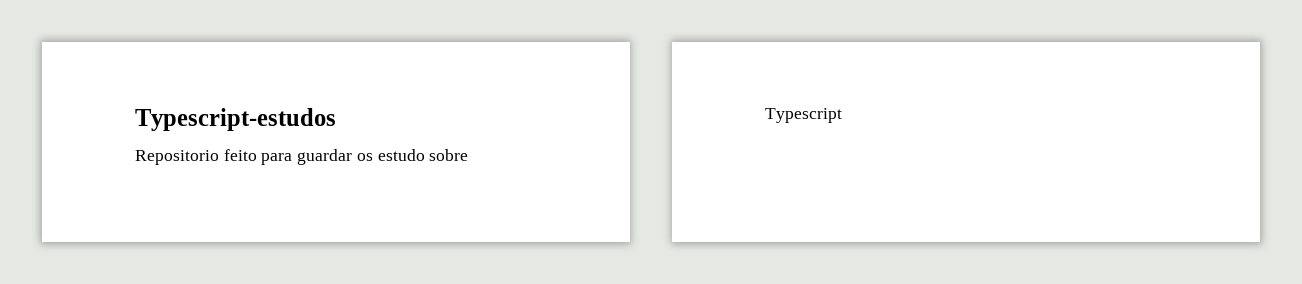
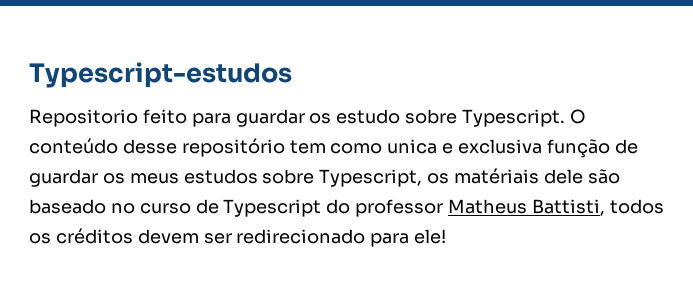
- Repositorio feito para guardar os estudo sobre Typescript
+ Repositorio feito para guardar os estudo sobre Typescript. O conteúdo desse repositório tem como unica e exclusiva função de guardar os meus estudos sobre Typescript, os matériais dele são baseado no curso de Typescript do professor Matheus Battisti, todos os créditos devem ser redirecionado para ele!

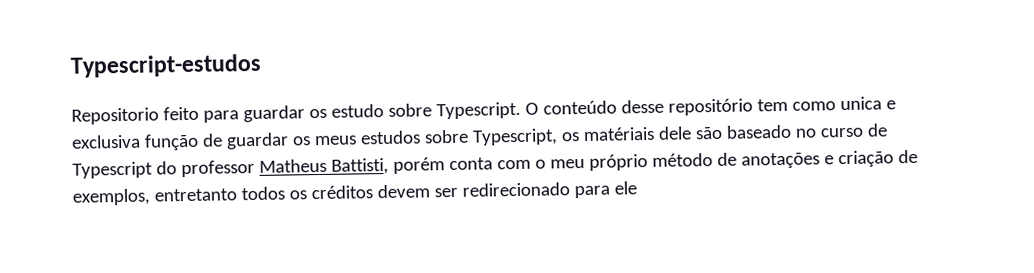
- O conteúdo desse repositório tem como unica e exclusiva função de guardar os meus estudos sobre Typescript, os matériais dele são baseado no curso de Typescript do professor Matheus Battisti, todos os créditos devem ser redirecionado para ele!
+ O conteúdo desse repositório tem como unica e exclusiva função de guardar os meus estudos sobre Typescript, os matériais dele são baseado no curso de Typescript do professor Matheus Battisti, porém conta com o meu próprio método de anotações e criação de exemplos, entretanto todos os créditos devem ser redirecionado para ele

